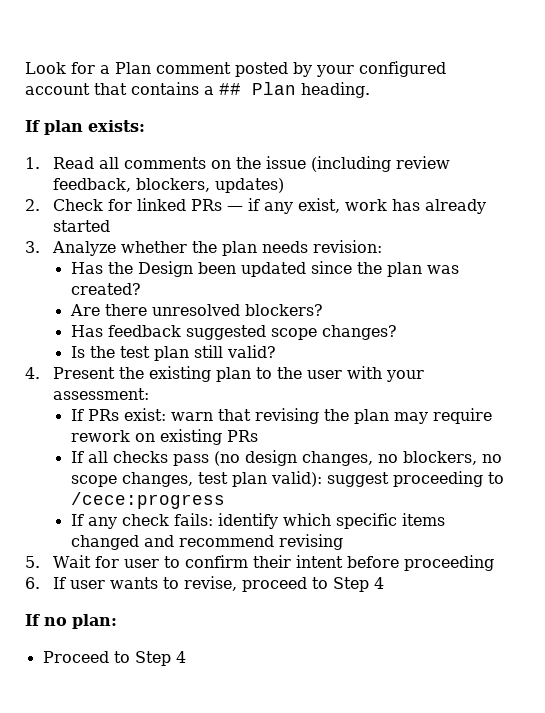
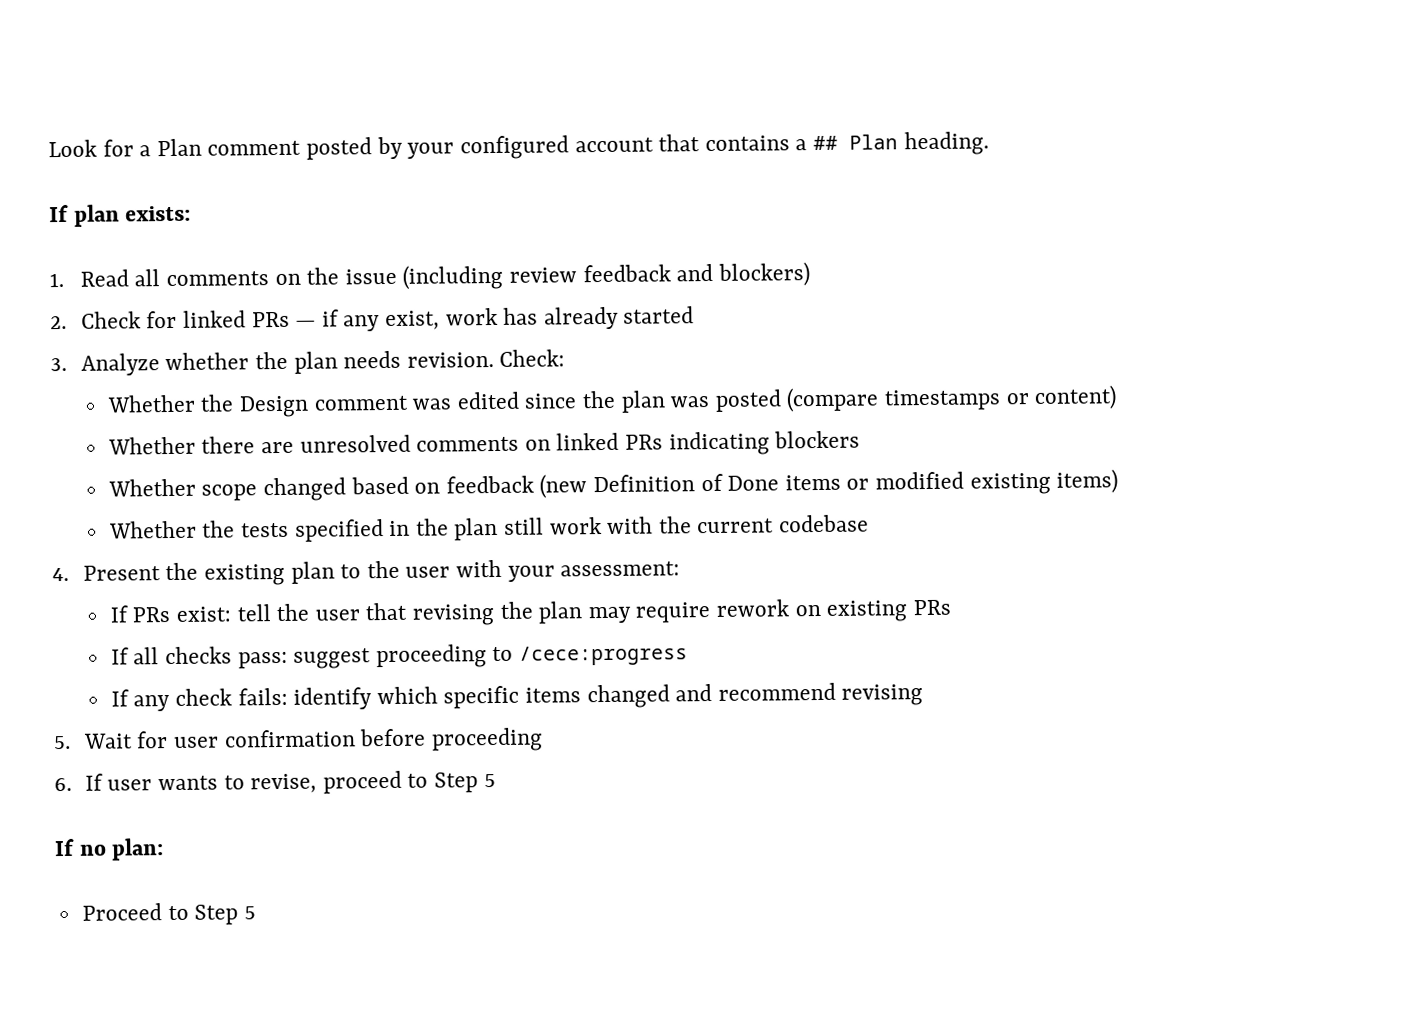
- 1. Read all comments on the issue (including review feedback, blockers, updates)
+ 1. Read all comments on the issue (including review feedback and blockers)
- 3. Analyze whether the plan needs revision:
- Has the Design been updated since the plan was created?
- Are there unresolved blockers?
- Has feedback suggested scope changes?
- Is the test plan still valid?
+ 3. Analyze whether the plan needs revision. Check:
+ Whether the Design comment was edited since the plan was posted (compare timestamps or content)
+ Whether there are unresolved comments on linked PRs indicating blockers
+ Whether scope changed based on feedback (new Definition of Done items or modified existing items)
+ Whether the tests specified in the plan still work with the current codebase
- If PRs exist: warn that revising the plan may require rework on existing PRs
+ If PRs exist: tell the user that revising the plan may require rework on existing PRs
- If all checks pass (no design changes, no blockers, no scope changes, test plan valid): suggest proceeding to /cece:progress
+ If all checks pass: suggest proceeding to /cece:progress
- 5. Wait for user to confirm their intent before proceeding
+ 5. Wait for user confirmation before proceeding
- 6. If user wants to revise, proceed to Step 4
+ 6. If user wants to revise, proceed to Step 5
- Proceed to Step 4
+ Proceed to Step 5

